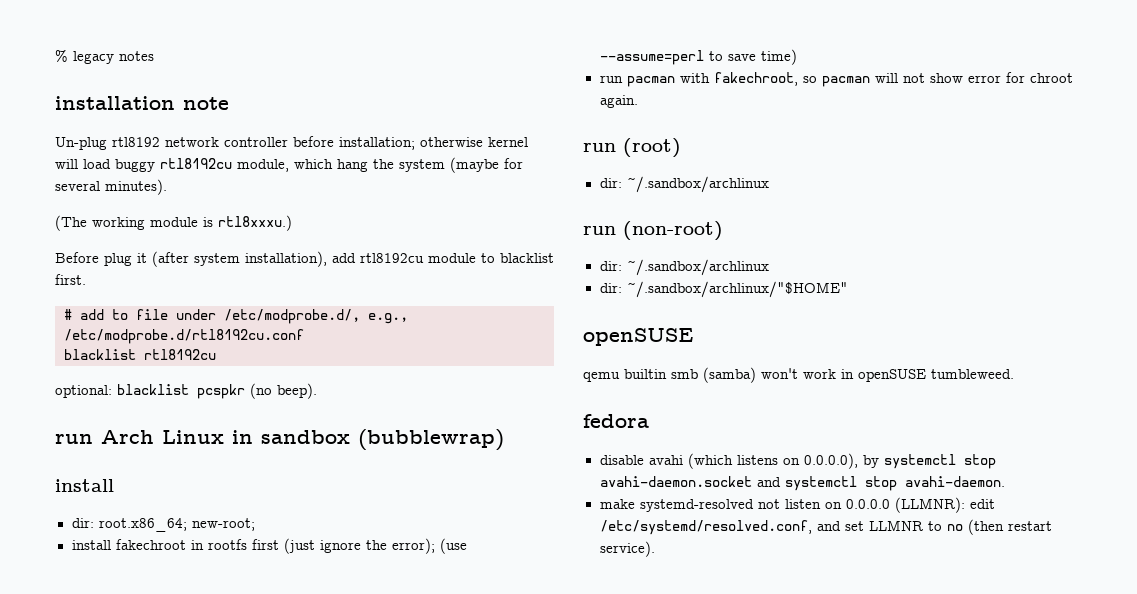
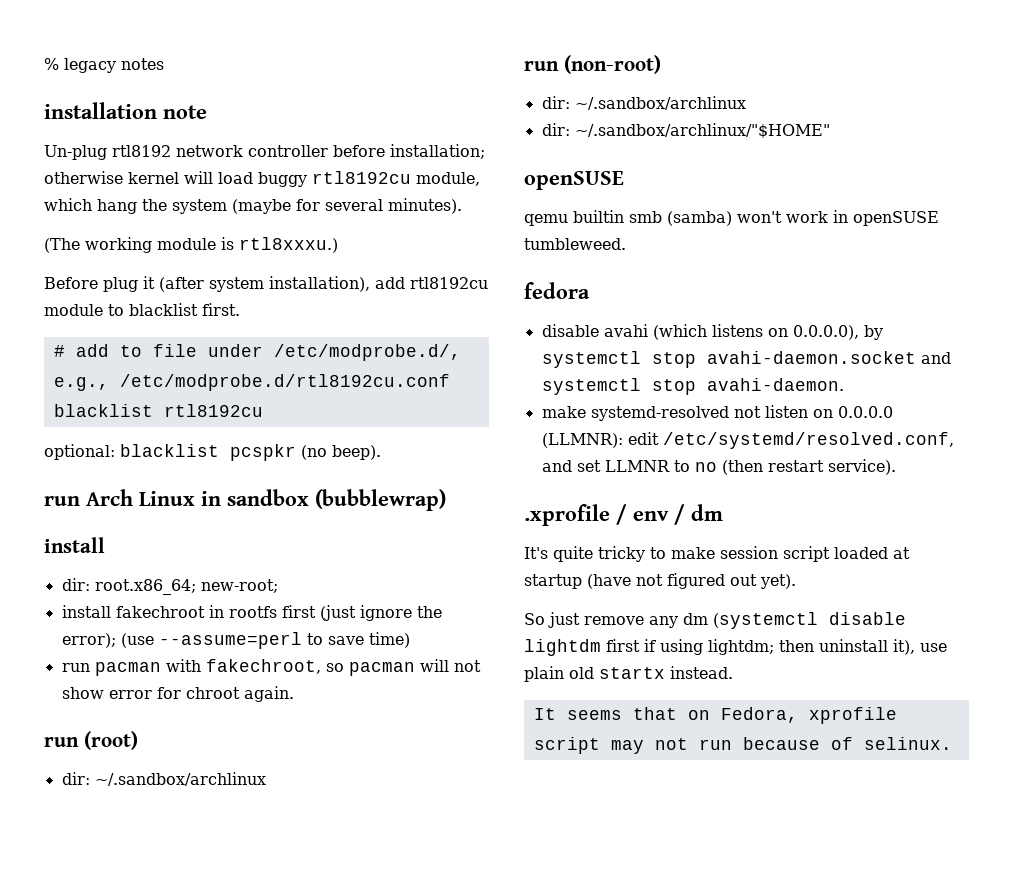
+ .xprofile / env / dm
+ It's quite tricky to make session script loaded at startup (have not figured out yet).
+ So just remove any dm (systemctl disable lightdm first if using lightdm; then uninstall it), use plain old startx instead.
+ It seems that on Fedora, xprofile script may not run because of selinux.

